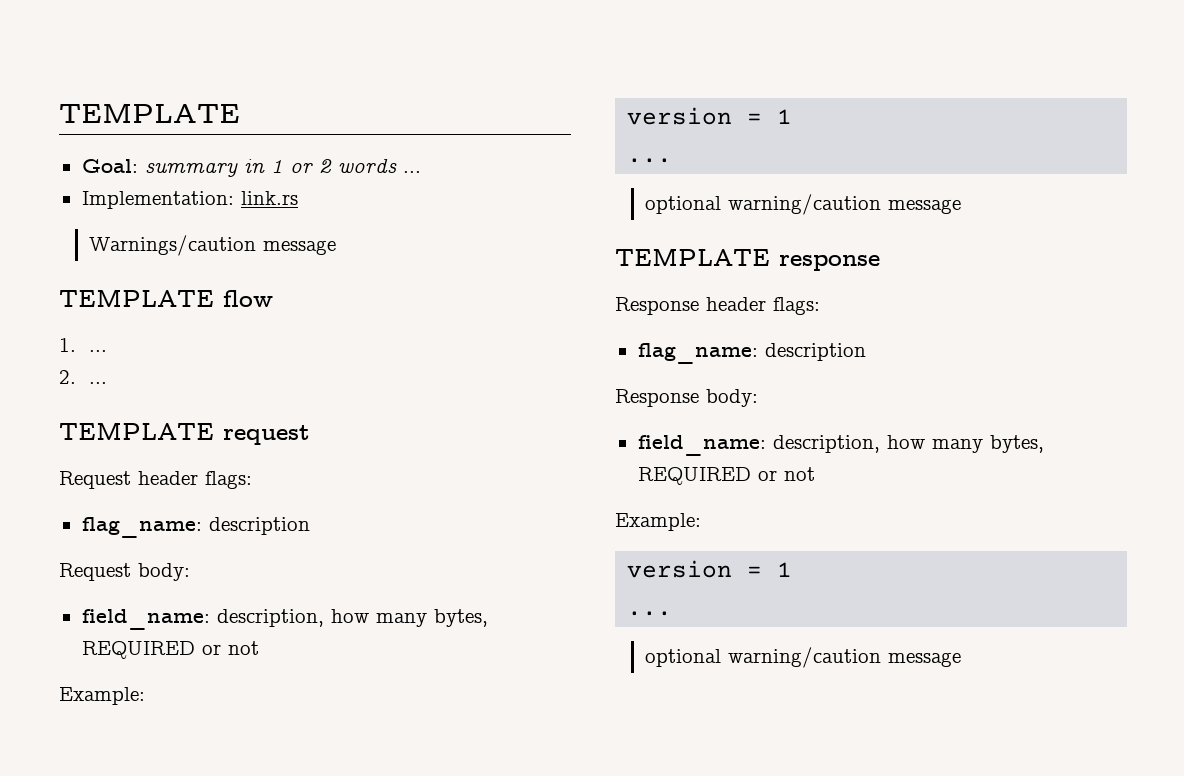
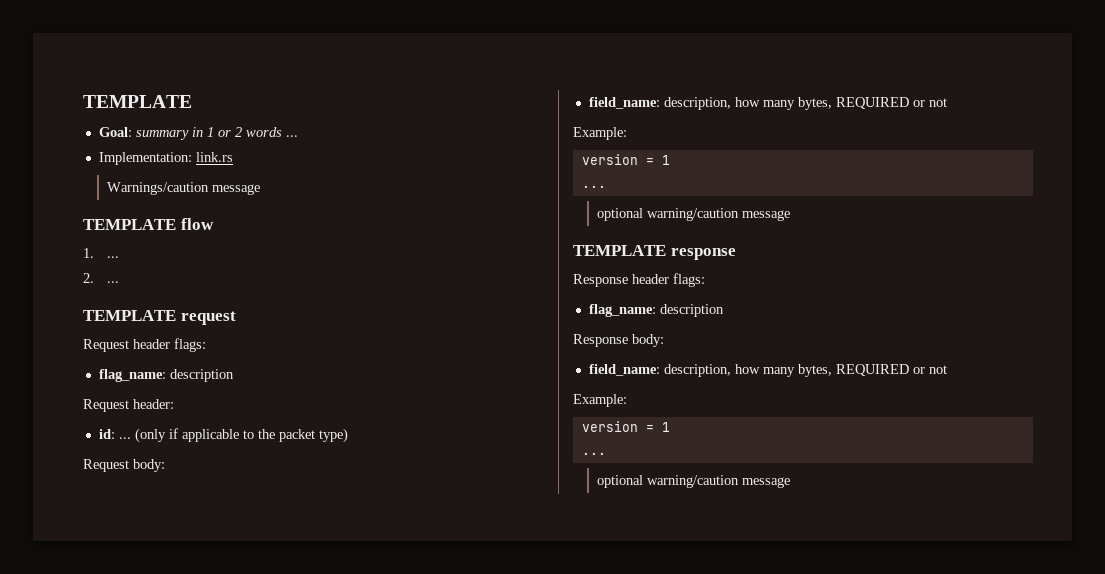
+ Request header:
+ id: ... (only if applicable to the packet type)

